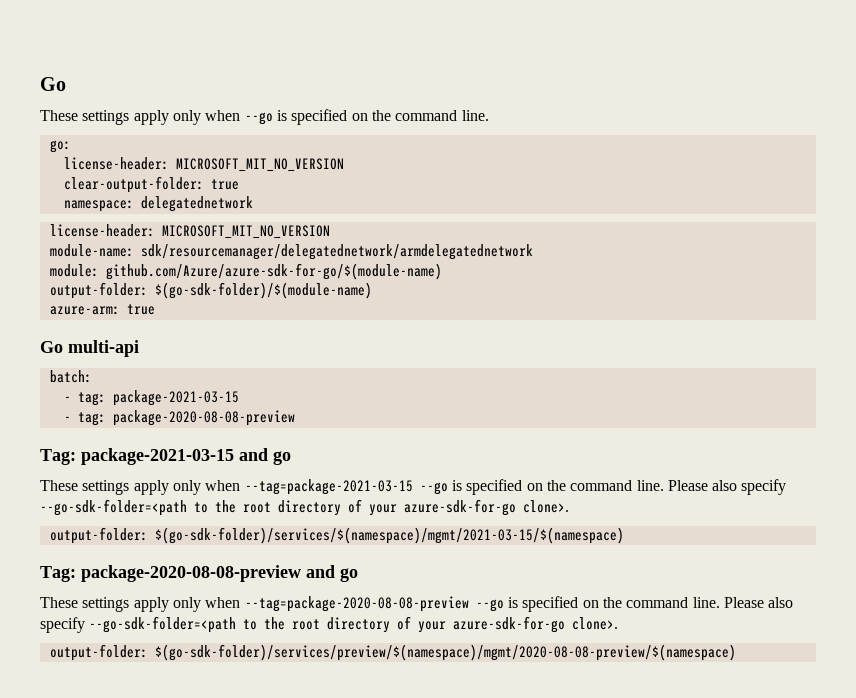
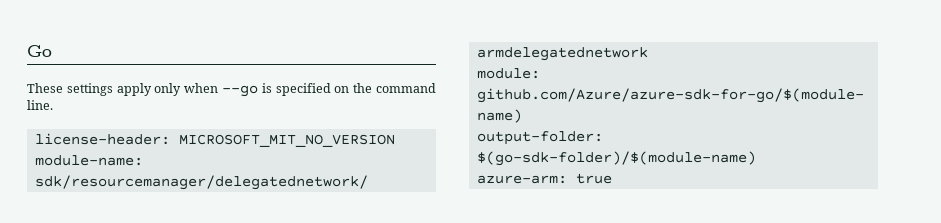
- go:
- license-header: MICROSOFT_MIT_NO_VERSION
- clear-output-folder: true
- namespace: delegatednetwork
- Go multi-api
- batch:
- - tag: package-2021-03-15
- - tag: package-2020-08-08-preview
- Tag: package-2021-03-15 and go
- These settings apply only when --tag=package-2021-03-15 --go is specified on the command line. Please also specify --go-sdk-folder=<path to the root directory of your azure-sdk-for-go clone>.
- output-folder: $(go-sdk-folder)/services/$(namespace)/mgmt/2021-03-15/$(namespace)
- Tag: package-2020-08-08-preview and go
- These settings apply only when --tag=package-2020-08-08-preview --go is specified on the command line. Please also specify --go-sdk-folder=<path to the root directory of your azure-sdk-for-go clone>.
- output-folder: $(go-sdk-folder)/services/preview/$(namespace)/mgmt/2020-08-08-preview/$(namespace)

